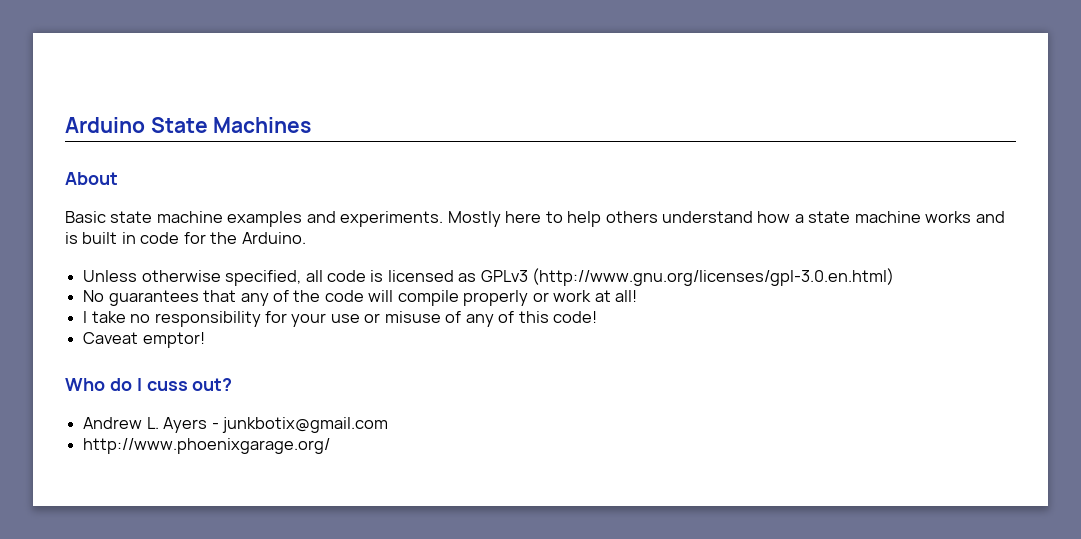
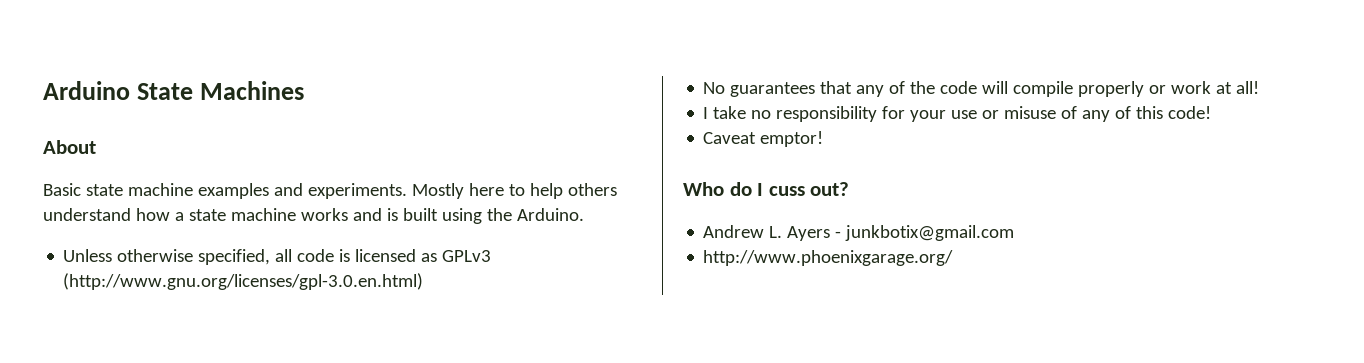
- Mostly here to help others understand how a state machine works and is built in code for the Arduino.
+ Mostly here to help others understand how a state machine works and is built using the Arduino.

